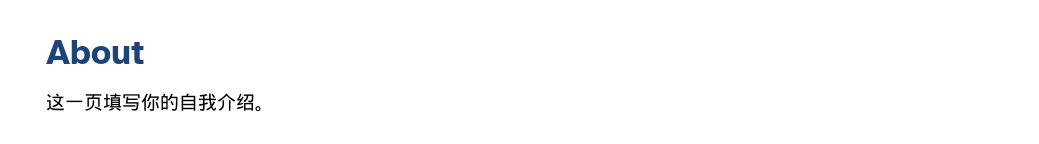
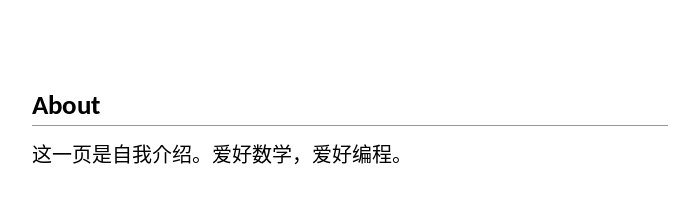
- 这一页填写你的自我介绍。
+ 这一页是自我介绍。
+ 爱好数学，爱好编程。

